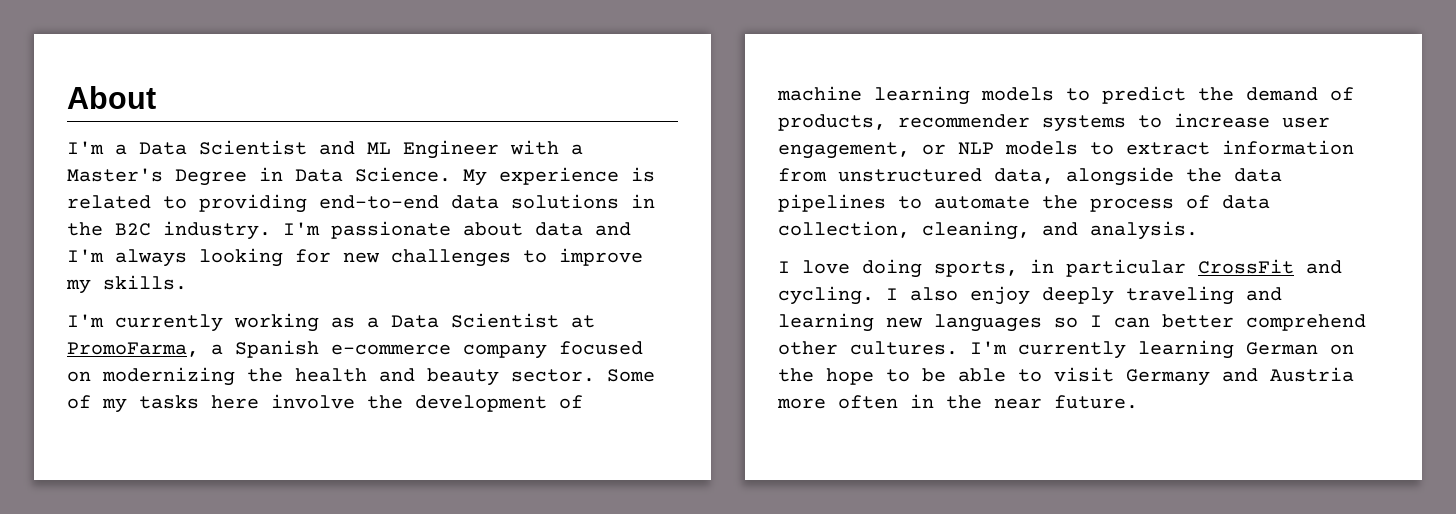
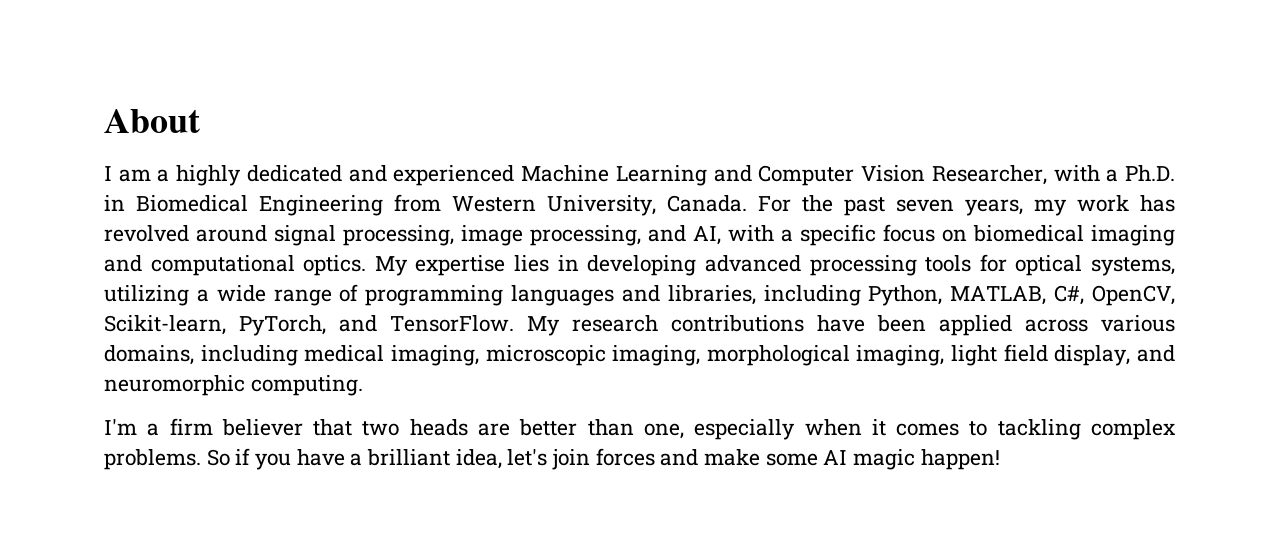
- I'm a Data Scientist and ML Engineer with a Master's Degree in Data Science. My experience is related to providing end-to-end data solutions in the B2C industry. I'm passionate about data and I'm always looking for new challenges to improve my skills.
- I'm currently working as a Data Scientist at PromoFarma, a Spanish e-commerce company focused on modernizing the health and beauty sector. Some of my tasks here involve the development of machine learning models to predict the demand of products, recommender systems to increase user engagement, or NLP models to extract information from unstructured data, alongside the data pipelines to automate the process of data collection, cleaning, and analysis.
- I love doing sports, in particular CrossFit and cycling. I also enjoy deeply traveling and learning new languages so I can better comprehend other cultures. I'm currently learning German on the hope to be able to visit Germany and Austria more often in the near future.
+ I am a highly dedicated and experienced Machine Learning and Computer Vision Researcher, with a Ph.D. in Biomedical Engineering from Western University, Canada. For the past seven years, my work has revolved around signal processing, image processing, and AI, with a specific focus on biomedical imaging and computational optics. My expertise lies in developing advanced processing tools for optical systems, utilizing a wide range of programming languages and libraries, including Python, MATLAB, C#, OpenCV, Scikit-learn, PyTorch, and TensorFlow. My research contributions have been applied across various domains, including medical imaging, microscopic imaging, morphological imaging, light field display, and neuromorphic computing.
+ I'm a firm believer that two heads are better than one, especially when it comes to tackling complex problems. So if you have a brilliant idea, let's join forces and make some AI magic happen!

